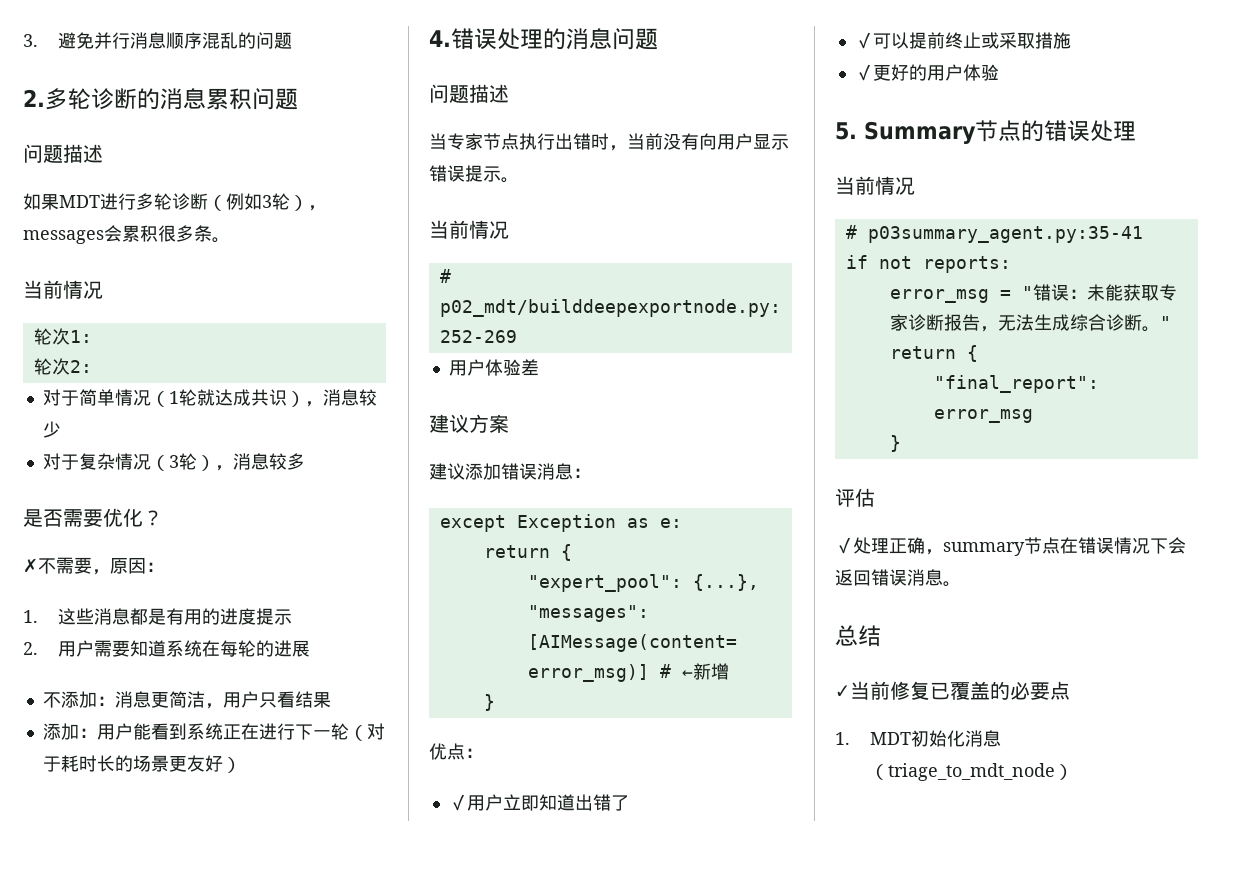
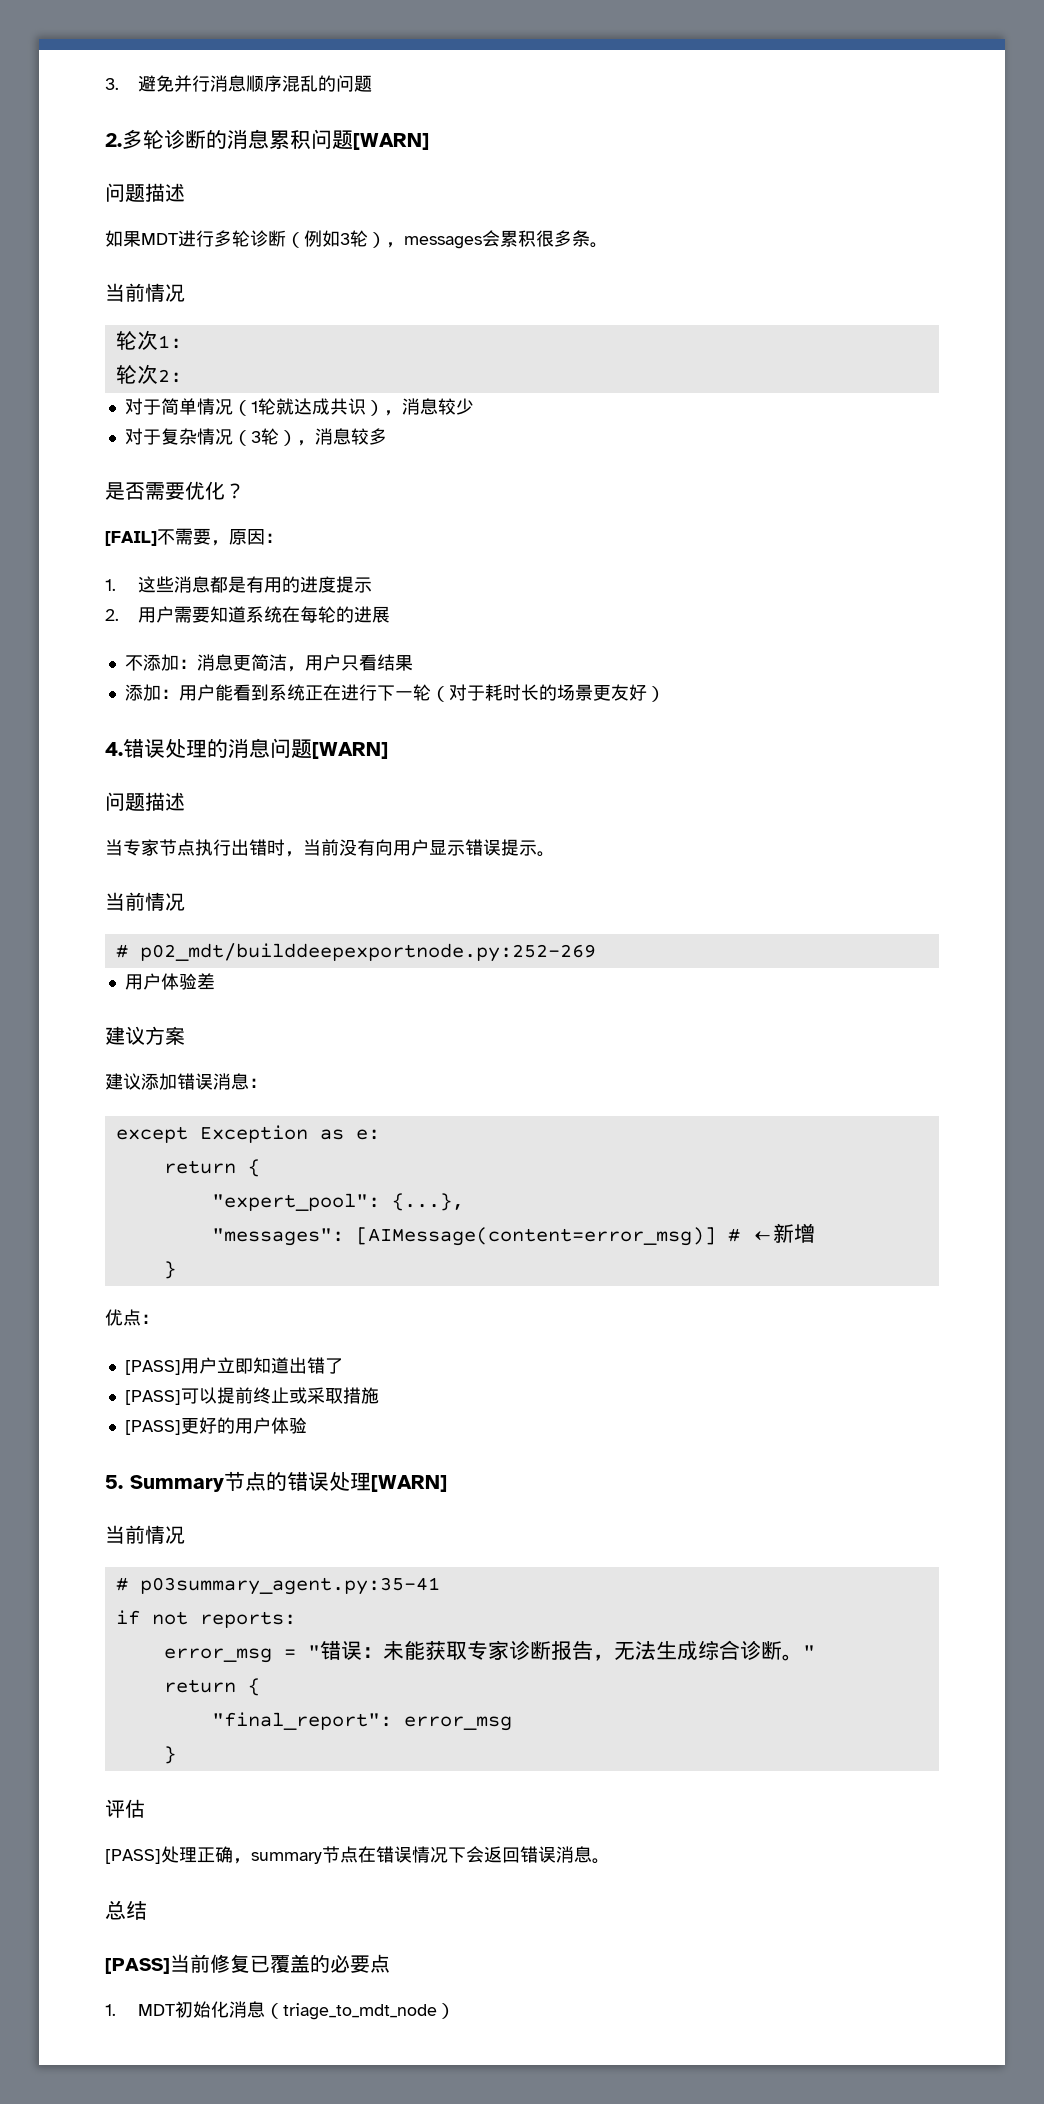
- 2.多轮诊断的消息累积问题
+ 2.多轮诊断的消息累积问题[WARN]
- ✗不需要，原因：
+ [FAIL]不需要，原因：
- 4.错误处理的消息问题
+ 4.错误处理的消息问题[WARN]
- ✓用户立即知道出错了
+ [PASS]用户立即知道出错了
- ✓可以提前终止或采取措施
+ [PASS]可以提前终止或采取措施
- ✓更好的用户体验
+ [PASS]更好的用户体验
- 5. Summary节点的错误处理
+ 5. Summary节点的错误处理[WARN]
- ✓处理正确，summary节点在错误情况下会返回错误消息。
+ [PASS]处理正确，summary节点在错误情况下会返回错误消息。
- ✓当前修复已覆盖的必要点
+ [PASS]当前修复已覆盖的必要点

